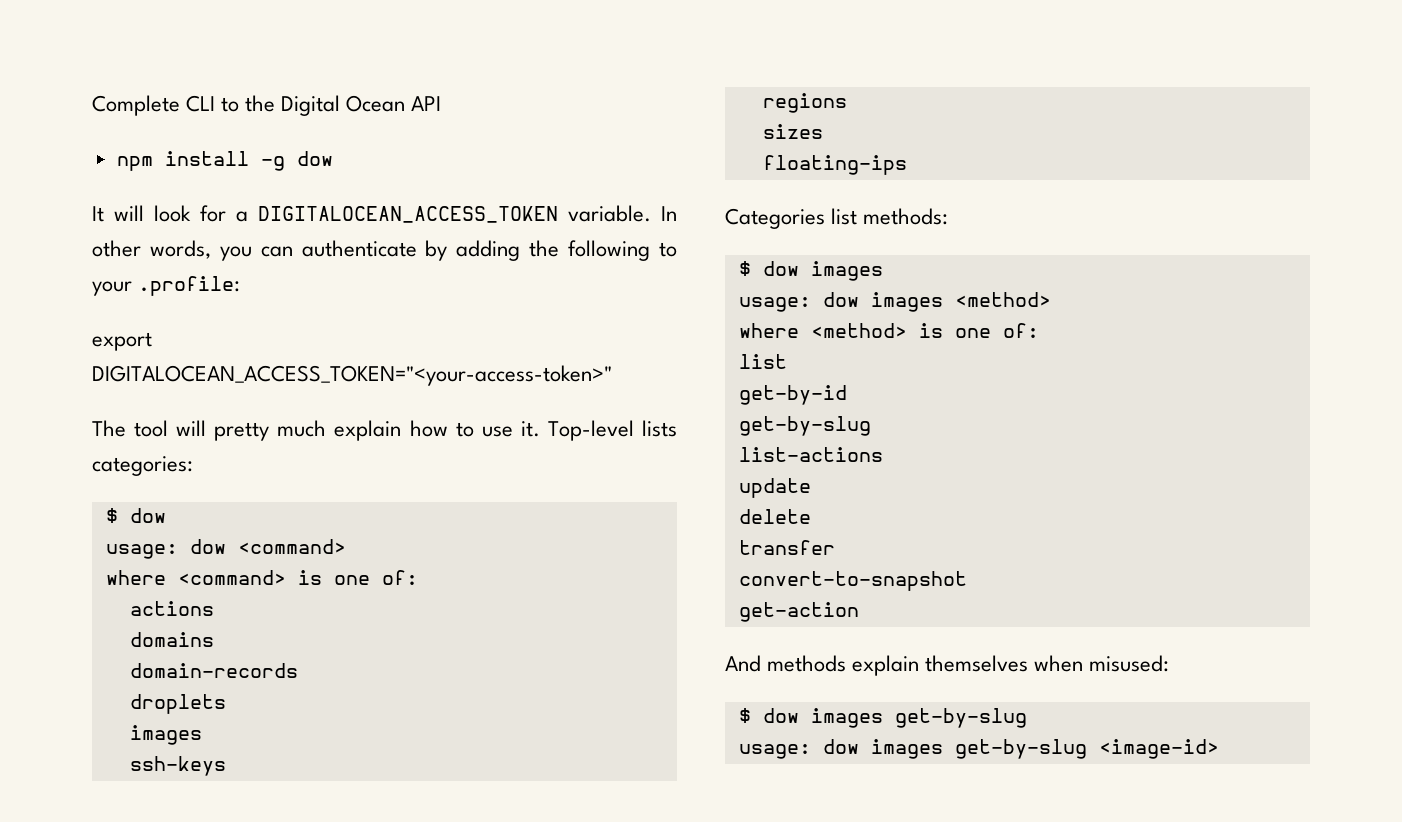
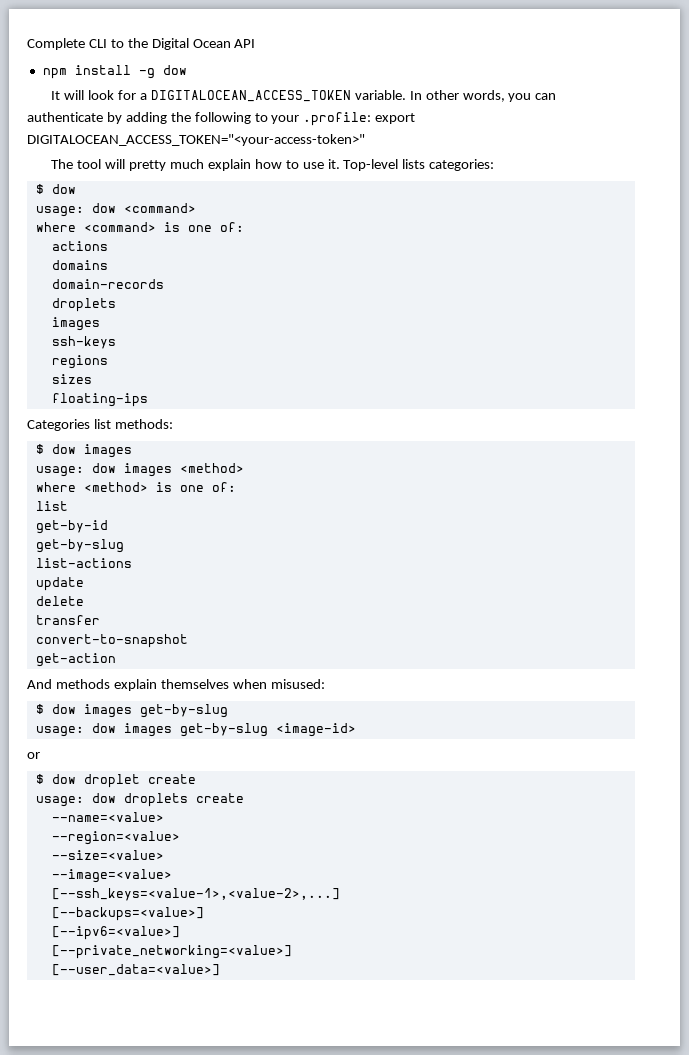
- In other words, you can authenticate by adding the following to your .profile:
- export DIGITALOCEAN_ACCESS_TOKEN="<your-access-token>"
+ In other words, you can authenticate by adding the following to your .profile: export DIGITALOCEAN_ACCESS_TOKEN="<your-access-token>"
+ or
+ $ dow droplet create
+ usage: dow droplets create
+ --name=<value>
+ --region=<value>
+ --size=<value>
+ --image=<value>
+ [--ssh_keys=<value-1>,<value-2>,...]
+ [--backups=<value>]
+ [--ipv6=<value>]
+ [--private_networking=<value>]
+ [--user_data=<value>]

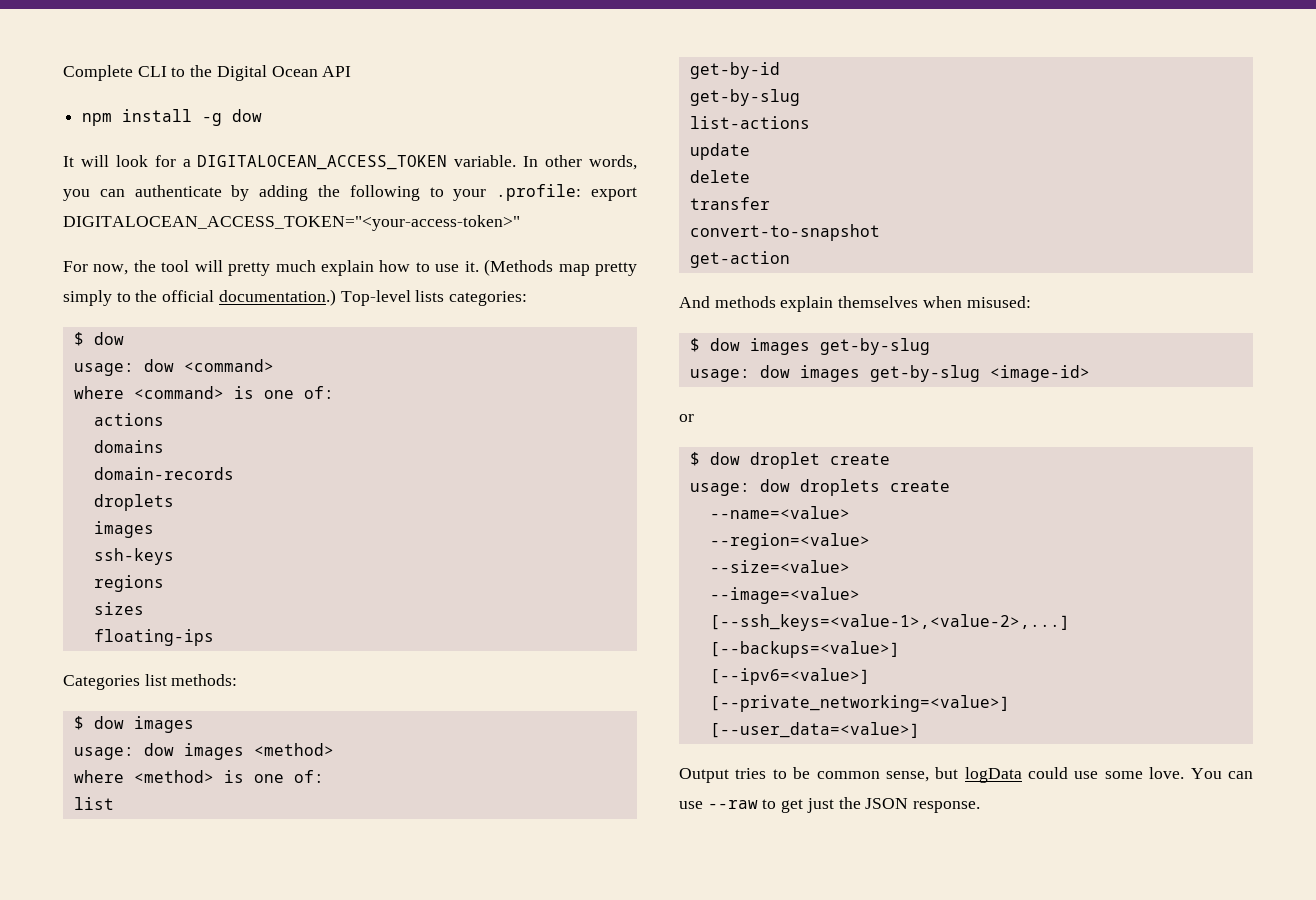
- The tool will pretty much explain how to use it.
+ For now, the tool will pretty much explain how to use it.
+ (Methods map pretty simply to the official documentation.)
+ Output tries to be common sense, but logData could use some love. You can use --raw to get just the JSON response.

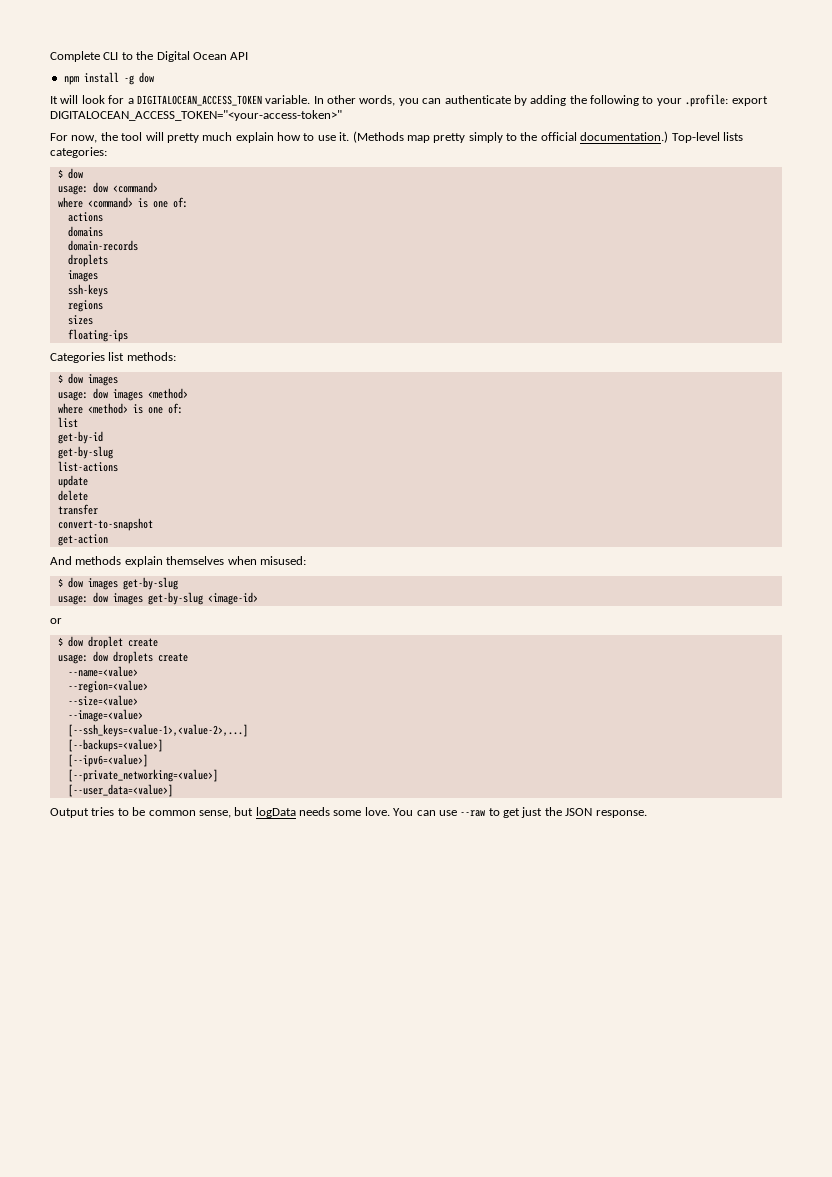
- Output tries to be common sense, but logData could use some love.
+ Output tries to be common sense, but logData needs some love.

